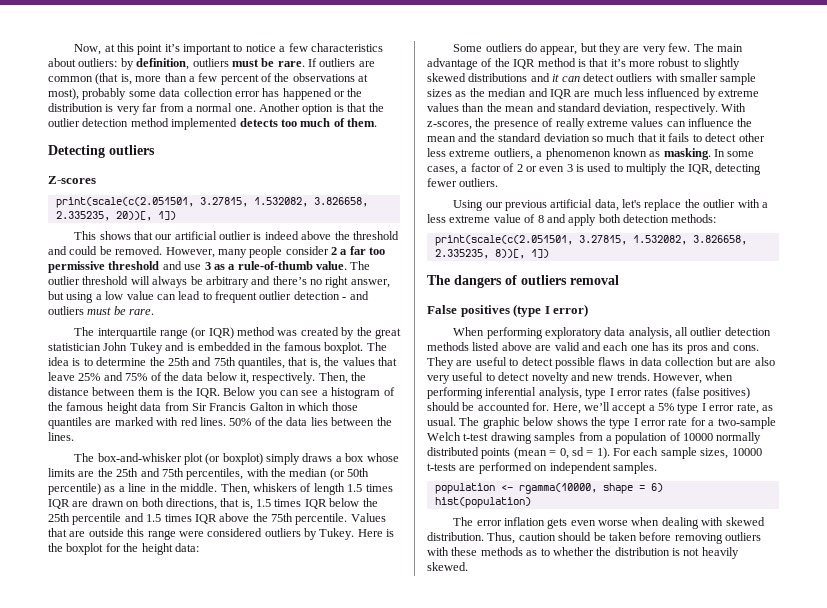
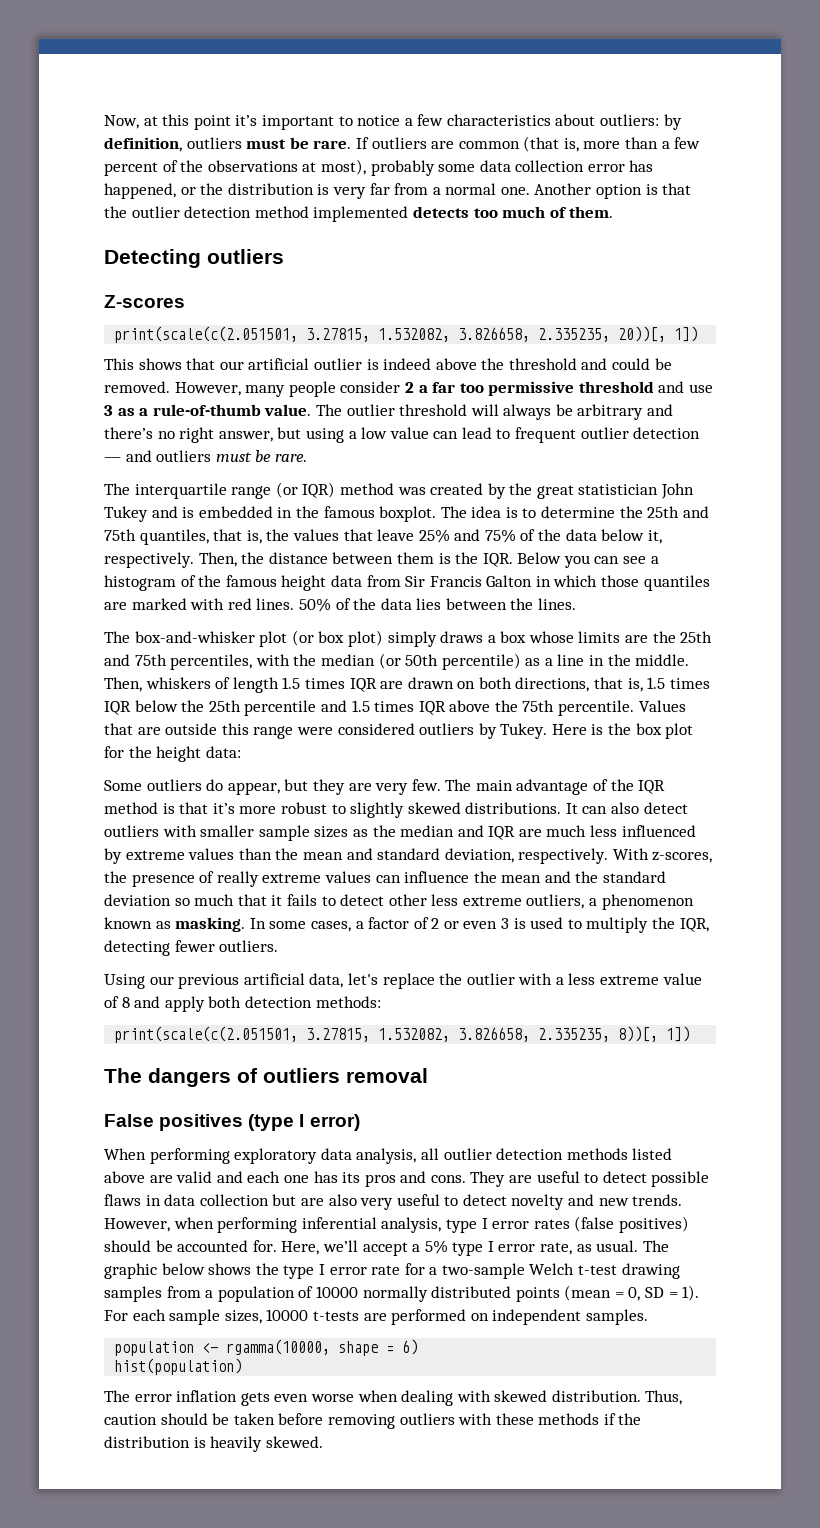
- If outliers are common (that is, more than a few percent of the observations at most), probably some data collection error has happened or the distribution is very far from a normal one.
+ If outliers are common (that is, more than a few percent of the observations at most), probably some data collection error has happened, or the distribution is very far from a normal one.
- The outlier threshold will always be arbitrary and there’s no right answer, but using a low value can lead to frequent outlier detection - and outliers must be rare.
+ The outlier threshold will always be arbitrary and there’s no right answer, but using a low value can lead to frequent outlier detection — and outliers must be rare.
- The box-and-whisker plot (or boxplot) simply draws a box whose limits are the 25th and 75th percentiles, with the median (or 50th percentile) as a line in the middle.
+ The box-and-whisker plot (or box plot) simply draws a box whose limits are the 25th and 75th percentiles, with the median (or 50th percentile) as a line in the middle.
- Here is the boxplot for the height data:
+ Here is the box plot for the height data:
- The main advantage of the IQR method is that it’s more robust to slightly skewed distributions and it can detect outliers with smaller sample sizes as the median and IQR are much less influenced by extreme values than the mean and standard deviation, respectively.
+ The main advantage of the IQR method is that it’s more robust to slightly skewed distributions. It can also detect outliers with smaller sample sizes as the median and IQR are much less influenced by extreme values than the mean and standard deviation, respectively.
- The graphic below shows the type I error rate for a two-sample Welch t-test drawing samples from a population of 10000 normally distributed points (mean = 0, sd = 1).
+ The graphic below shows the type I error rate for a two-sample Welch t-test drawing samples from a population of 10000 normally distributed points (mean = 0, SD = 1).
- Thus, caution should be taken before removing outliers with these methods as to whether the distribution is not heavily skewed.
+ Thus, caution should be taken before removing outliers with these methods if the distribution is heavily skewed.

